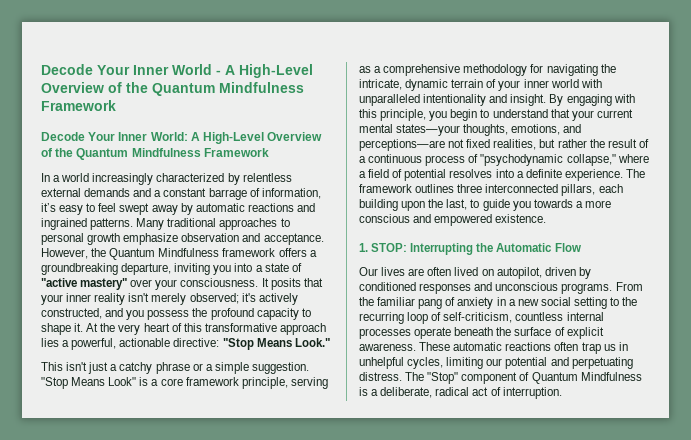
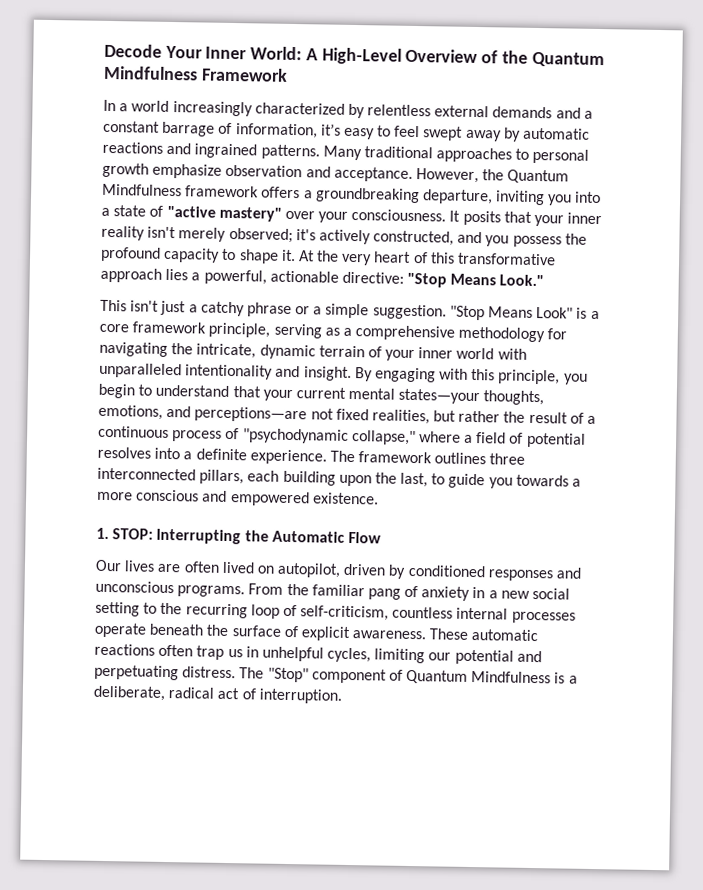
- Decode Your Inner World - A High-Level Overview of the Quantum Mindfulness Framework

